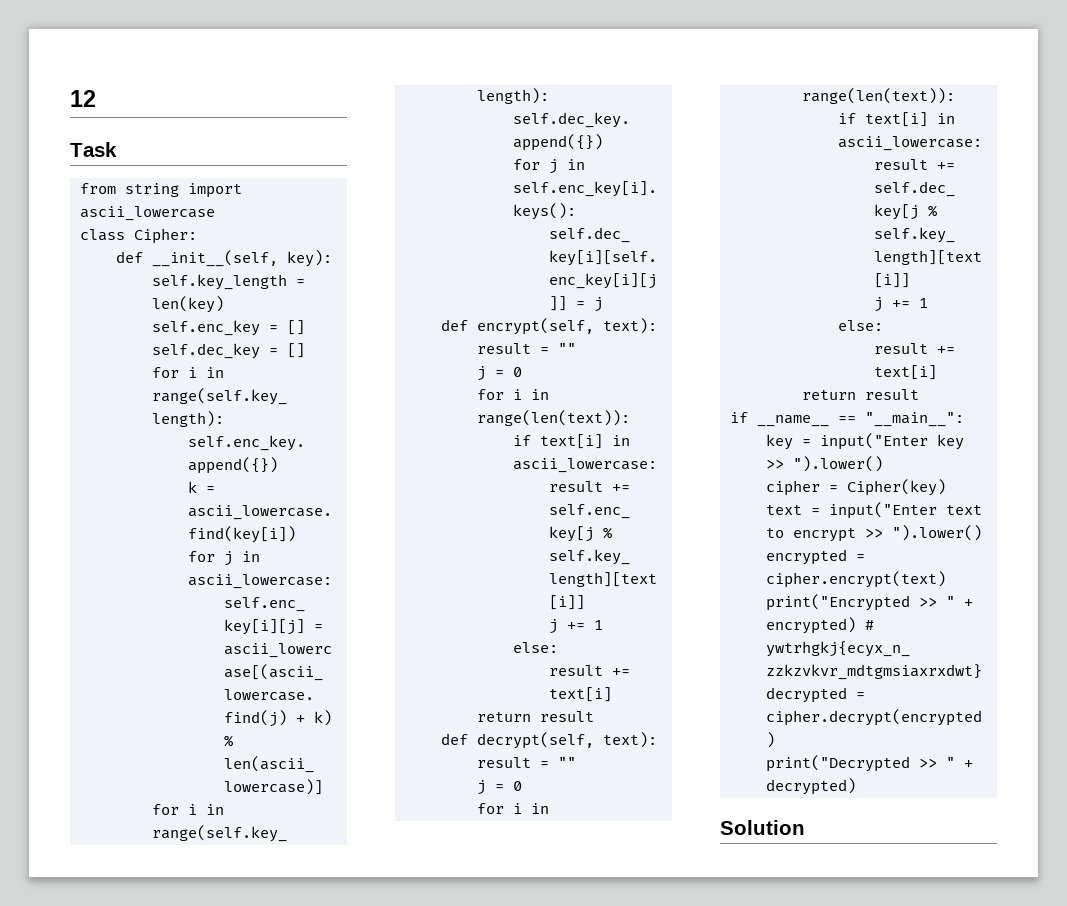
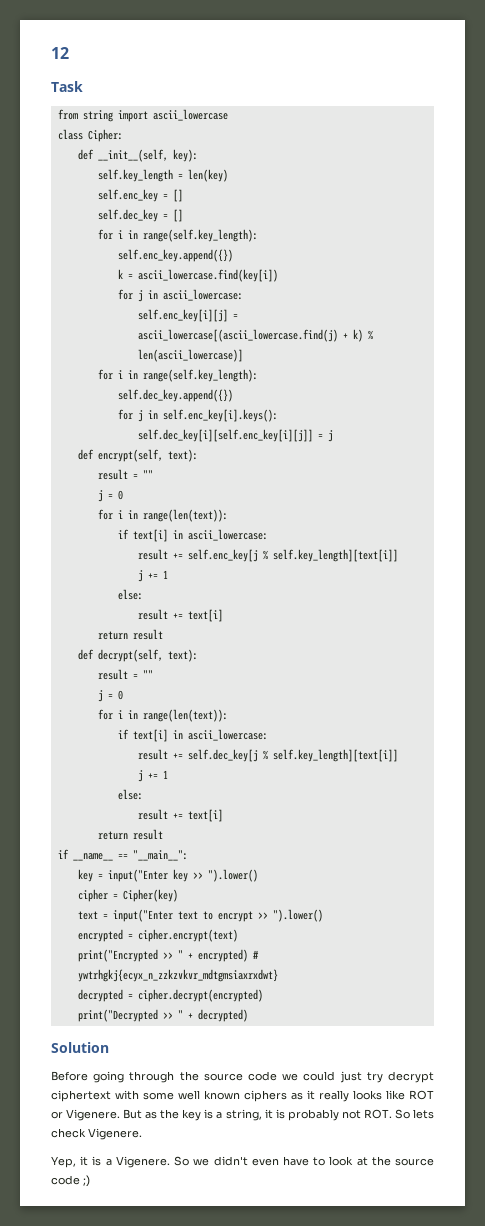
+ Before going through the source code we could just try decrypt ciphertext with some well known ciphers as it really looks like ROT or Vigenere. But as the key is a string, it is probably not ROT. So lets check Vigenere.
+ Yep, it is a Vigenere. So we didn't even have to look at the source code ;)

